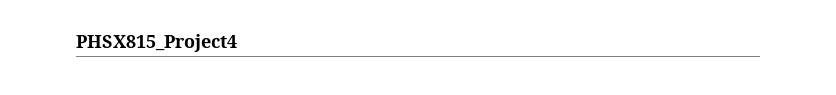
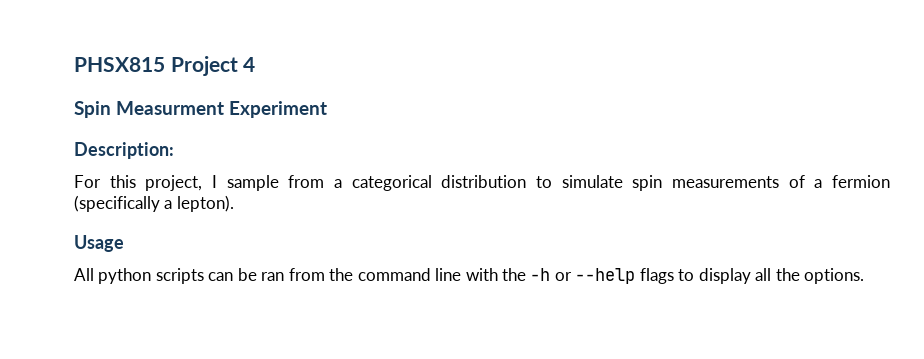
- PHSX815_Project4
+ PHSX815 Project 4
+ Spin Measurment Experiment
+ Description:
+ For this project, I sample from a categorical distribution to simulate spin measurements of a fermion (specifically a lepton).
+ Usage
+ All python scripts can be ran from the command line with the -h or --help flags to display all the options.

